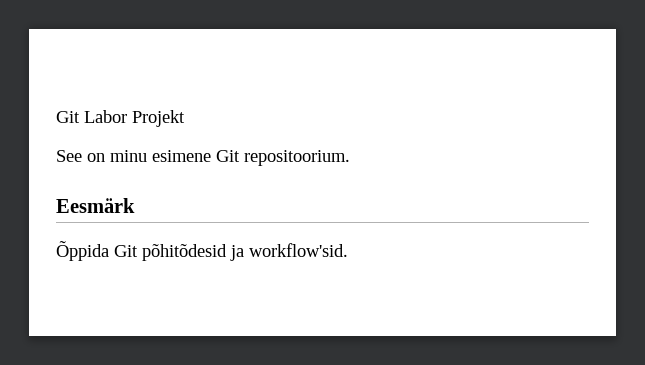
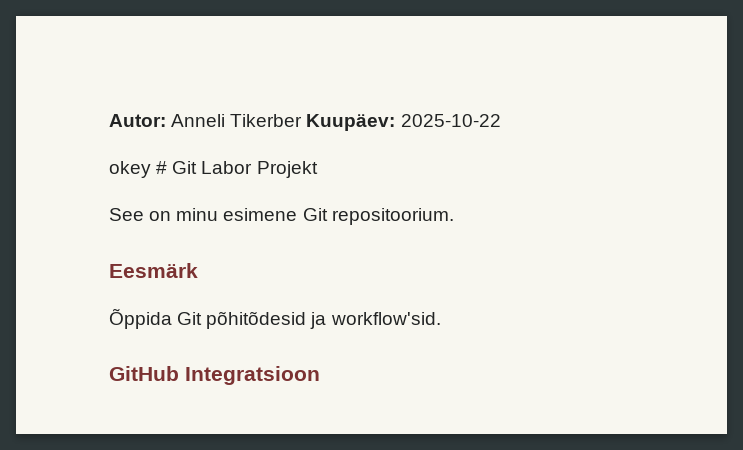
- Git Labor Projekt
+ Autor: Anneli Tikerber Kuupäev: 2025-10-22
+ okey # Git Labor Projekt
+ GitHub Integratsioon

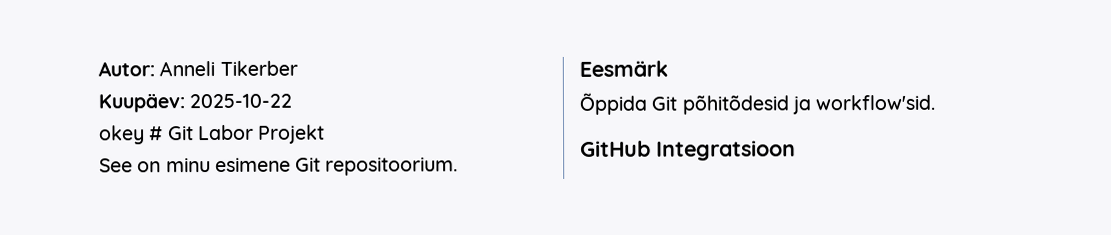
- Autor: Anneli Tikerber Kuupäev: 2025-10-22
+ Autor: Anneli Tikerber
+ Kuupäev: 2025-10-22

